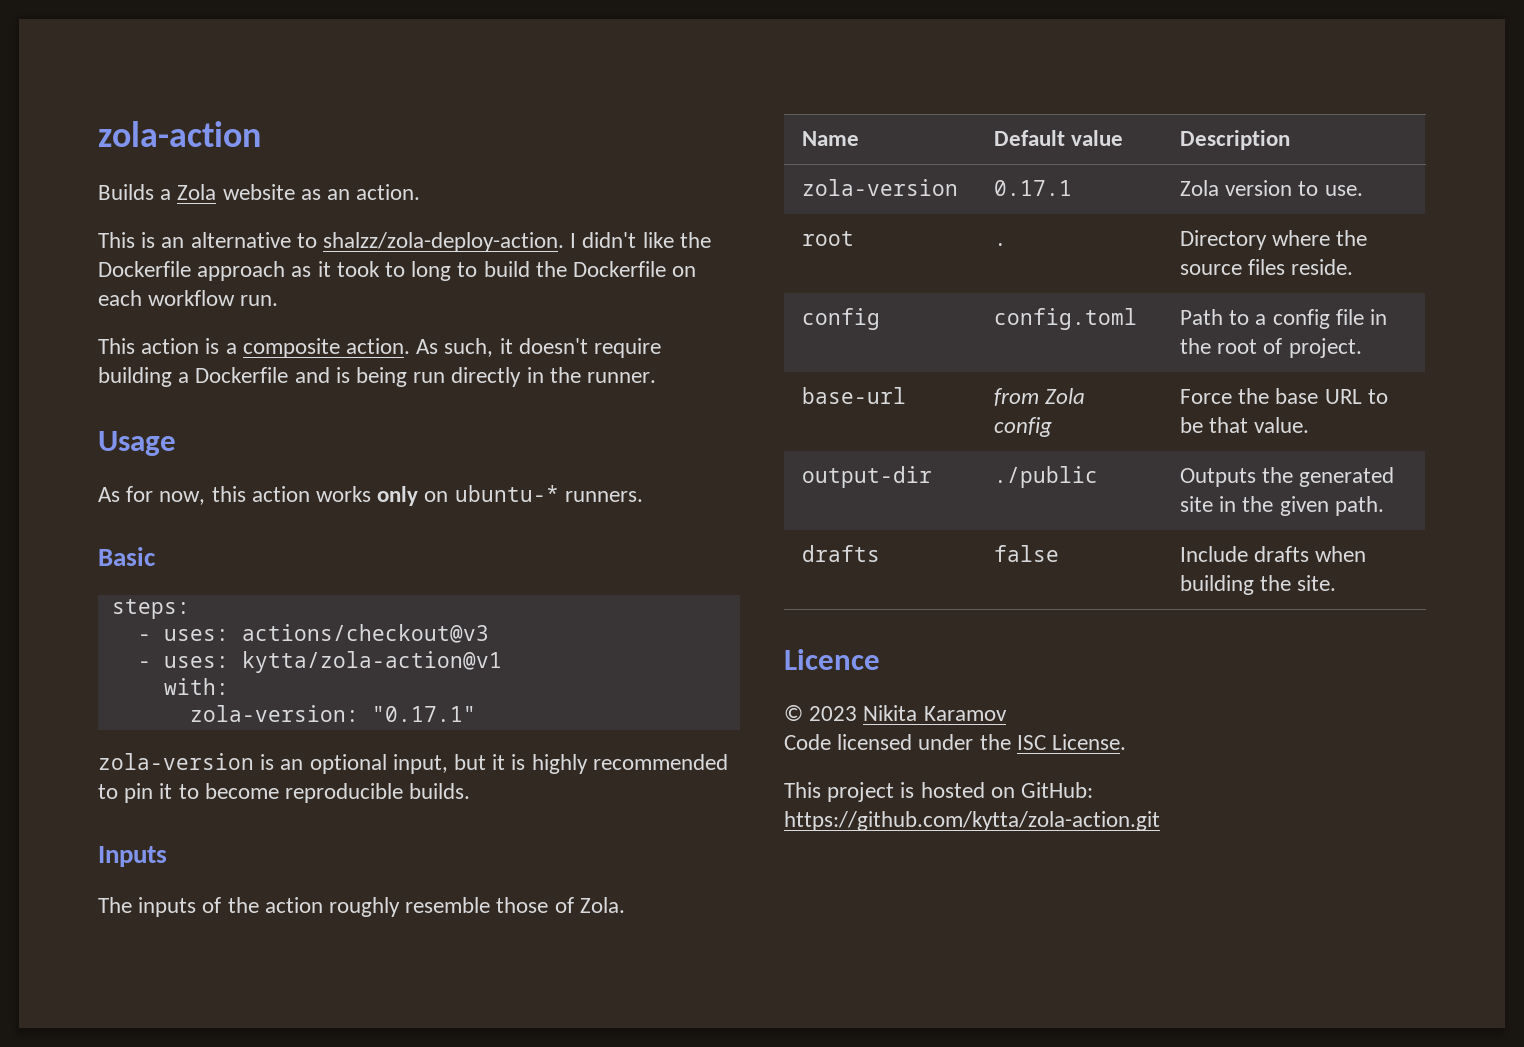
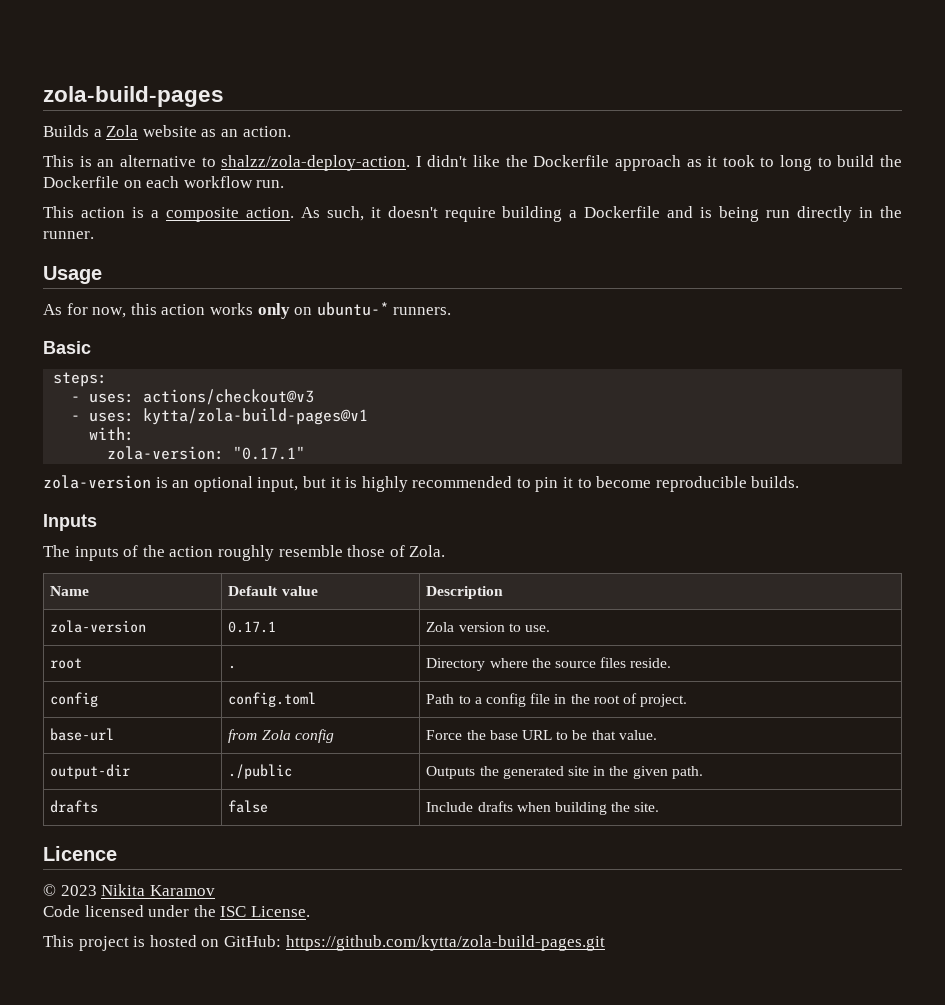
- zola-action
+ zola-build-pages
- - uses: kytta/zola-action@v1
+ - uses: kytta/zola-build-pages@v1
- This project is hosted on GitHub: https://github.com/kytta/zola-action.git
+ This project is hosted on GitHub: https://github.com/kytta/zola-build-pages.git

